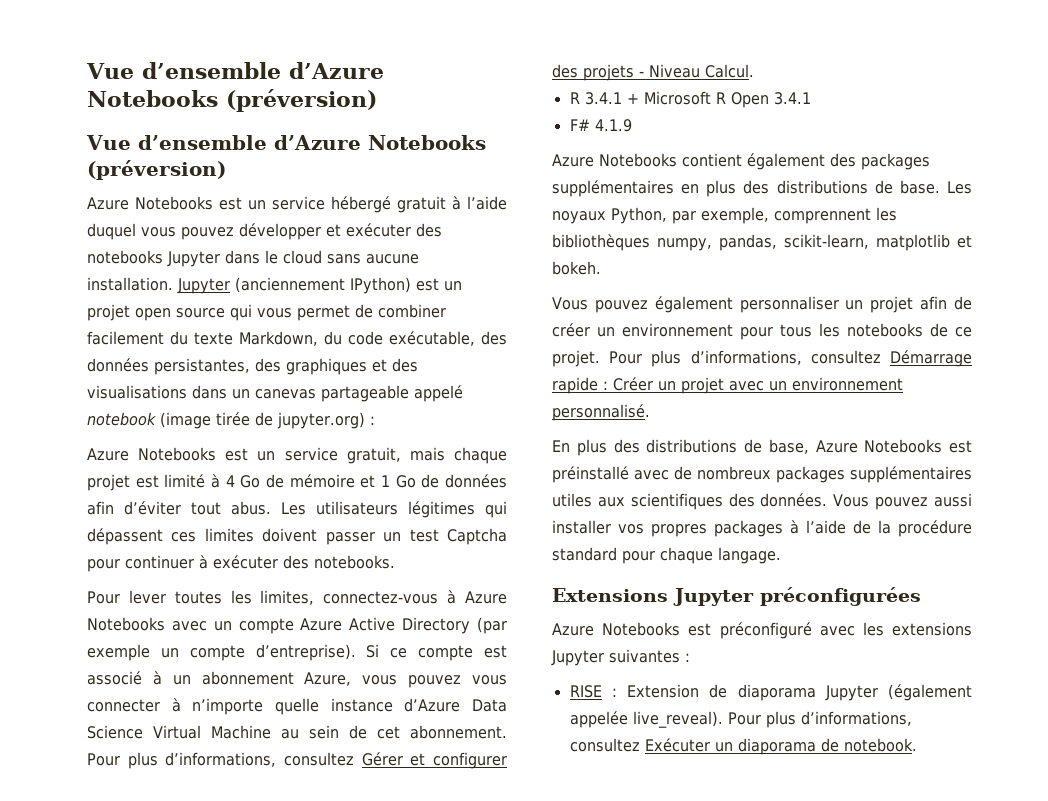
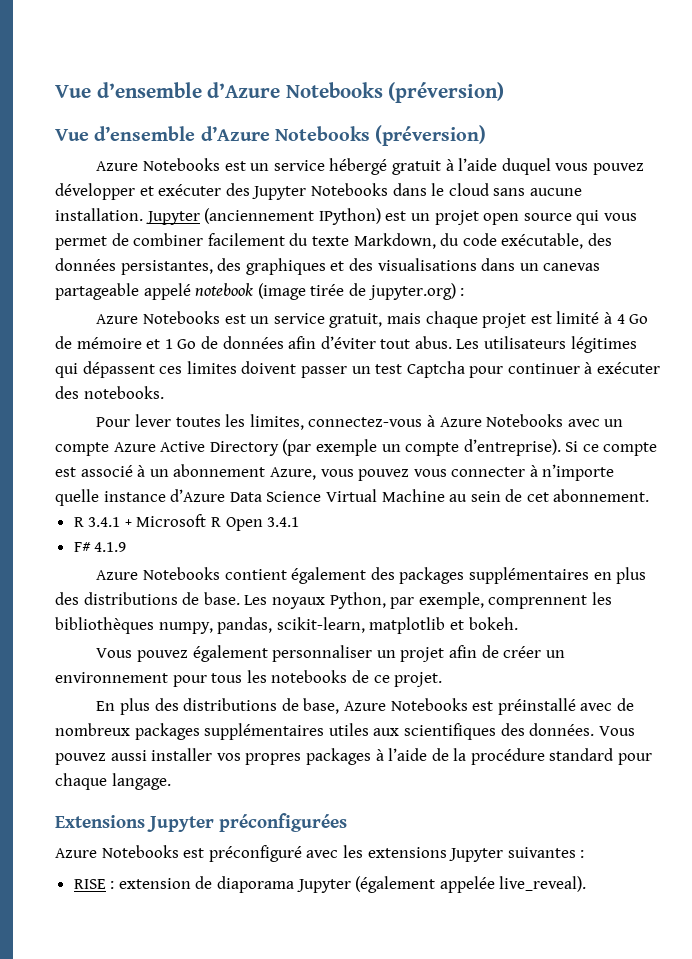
- Azure Notebooks est un service hébergé gratuit à l’aide duquel vous pouvez développer et exécuter des notebooks Jupyter dans le cloud sans aucune installation.
+ Azure Notebooks est un service hébergé gratuit à l’aide duquel vous pouvez développer et exécuter des Jupyter Notebooks dans le cloud sans aucune installation.
- Pour plus d’informations, consultez Gérer et configurer des projets - Niveau Calcul.
- Pour plus d’informations, consultez Démarrage rapide : Créer un projet avec un environnement personnalisé.
- RISE : Extension de diaporama Jupyter (également appelée live_reveal). Pour plus d’informations, consultez Exécuter un diaporama de notebook.
+ RISE : extension de diaporama Jupyter (également appelée live_reveal).

